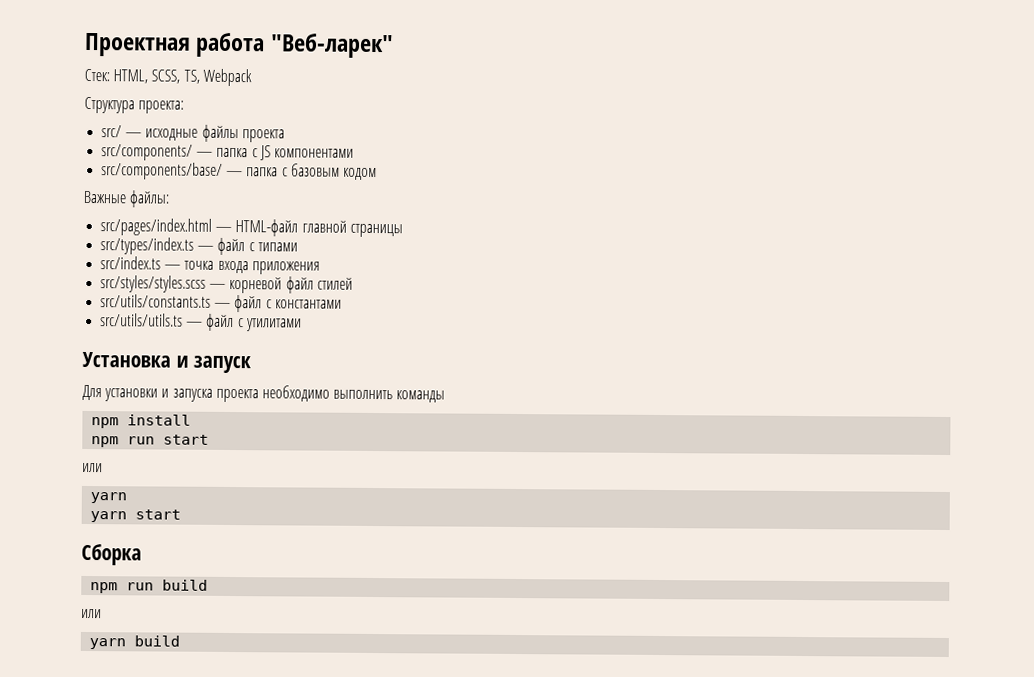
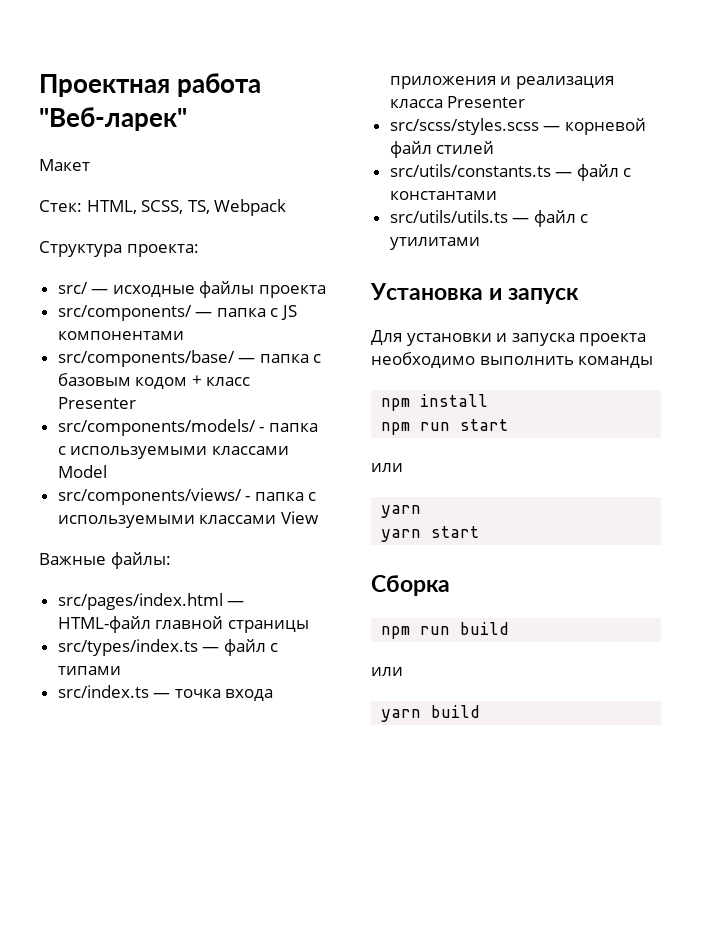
+ Макет
- src/components/base/ — папка с базовым кодом
+ src/components/base/ — папка с базовым кодом + класс Presenter
+ src/components/models/ - папка с используемыми классами Model
+ src/components/views/ - папка с используемыми классами View
- src/index.ts — точка входа приложения
- src/styles/styles.scss — корневой файл стилей
+ src/index.ts — точка входа приложения и реализация класса Presenter
+ src/scss/styles.scss — корневой файл стилей

